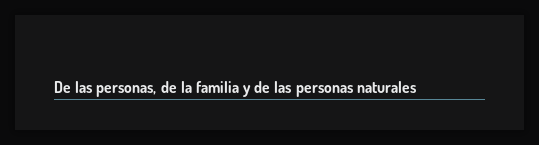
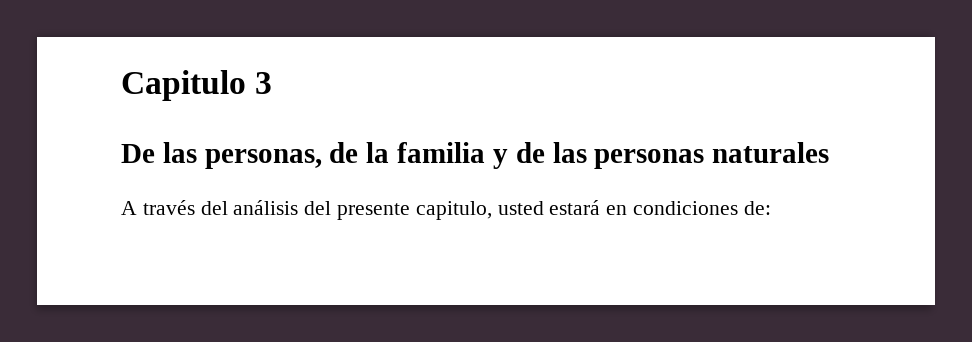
+ Capitulo 3
+ A través del análisis del presente capitulo, usted estará en condiciones de:

